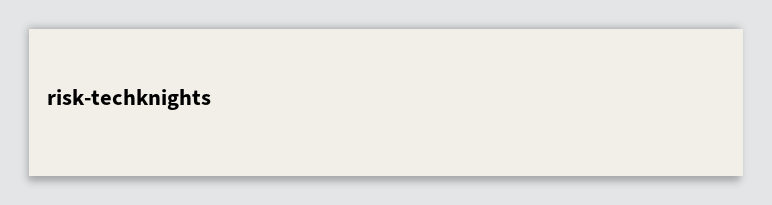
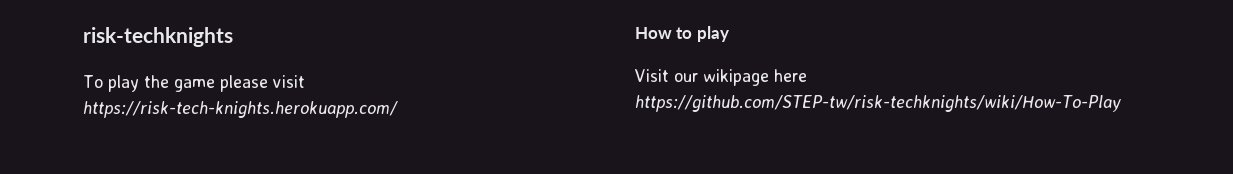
+ To play the game please visit https://risk-tech-knights.herokuapp.com/
+ How to play
+ Visit our wikipage here https://github.com/STEP-tw/risk-techknights/wiki/How-To-Play

